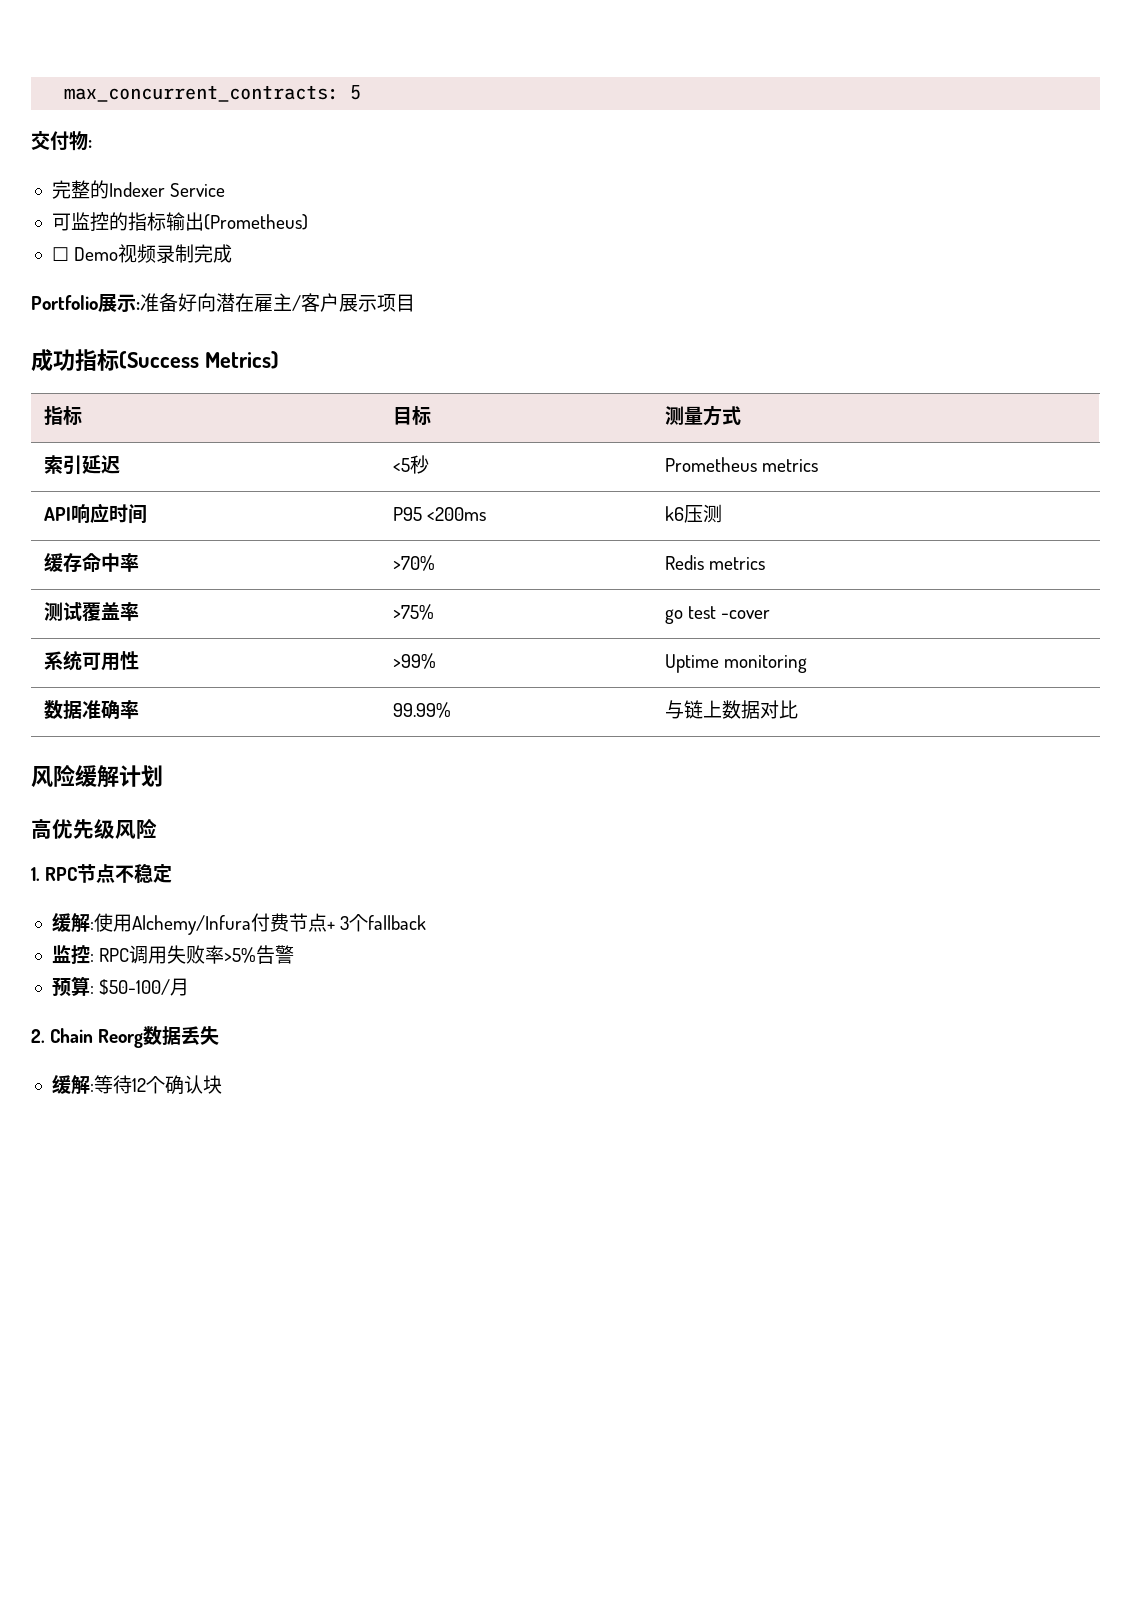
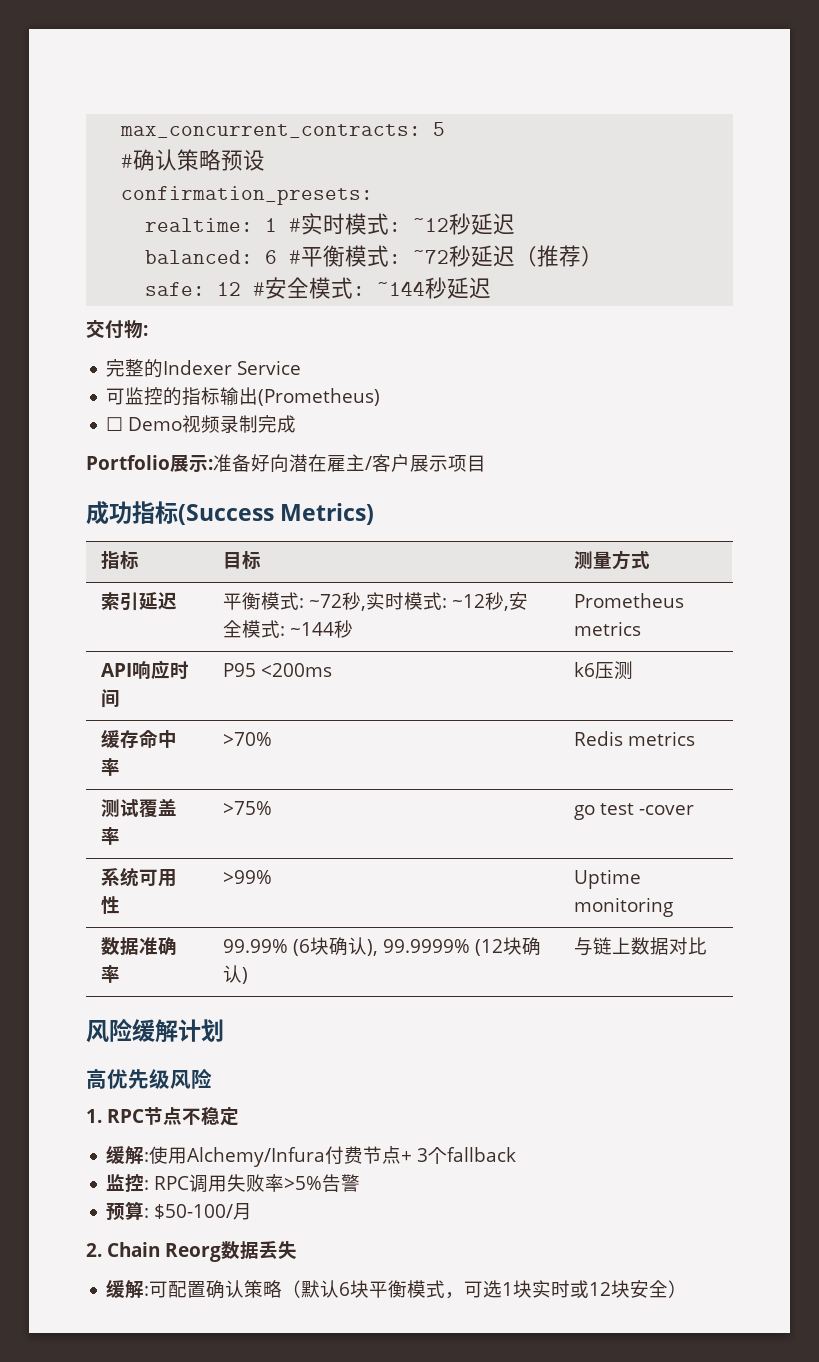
+ #确认策略预设
+ confirmation_presets:
+ realtime: 1 #实时模式: ~12秒延迟
+ balanced: 6 #平衡模式: ~72秒延迟（推荐）
+ safe: 12 #安全模式: ~144秒延迟
- 索引延迟 | <5秒 | Prometheus metrics
+ 索引延迟 | 平衡模式: ~72秒,实时模式: ~12秒,安全模式: ~144秒 | Prometheus metrics
- 数据准确率 | 99.99% | 与链上数据对比
+ 数据准确率 | 99.99% (6块确认), 99.9999% (12块确认) | 与链上数据对比
- 缓解:等待12个确认块
+ 缓解:可配置确认策略（默认6块平衡模式，可选1块实时或12块安全）

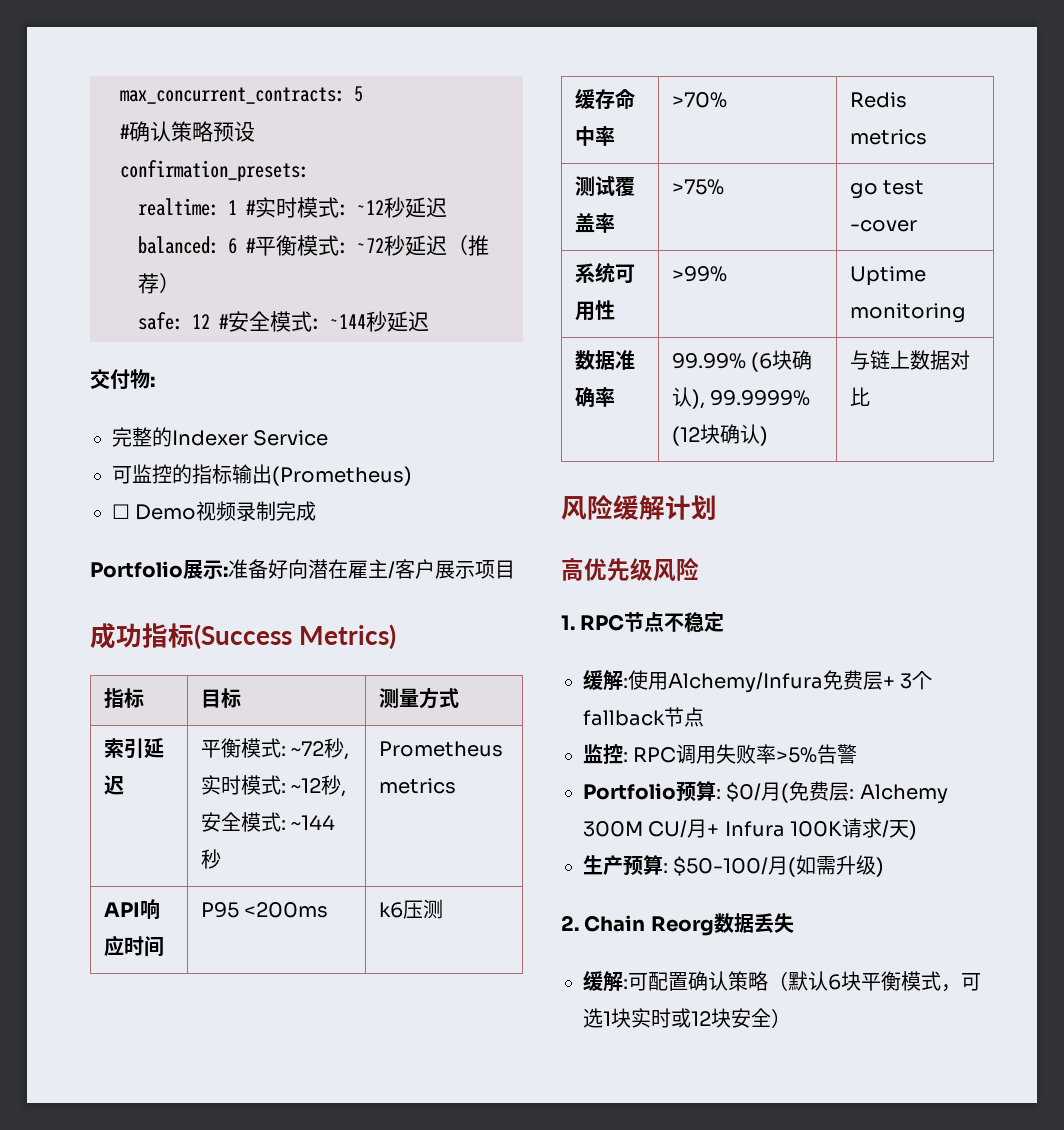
- 缓解:使用Alchemy/Infura付费节点+ 3个fallback
+ 缓解:使用Alchemy/Infura免费层+ 3个fallback节点
- 预算: $50-100/月
+ Portfolio预算: $0/月(免费层: Alchemy 300M CU/月+ Infura 100K请求/天)
+ 生产预算: $50-100/月(如需升级)

